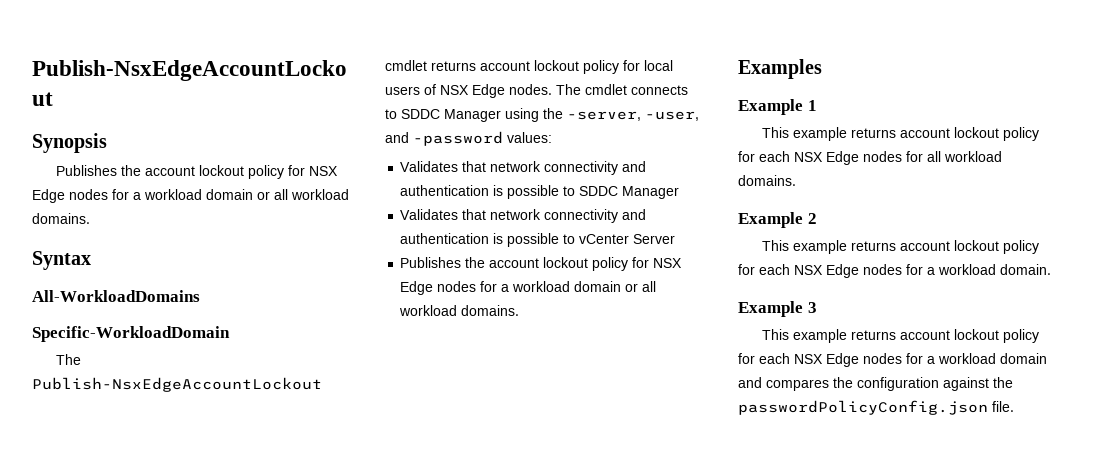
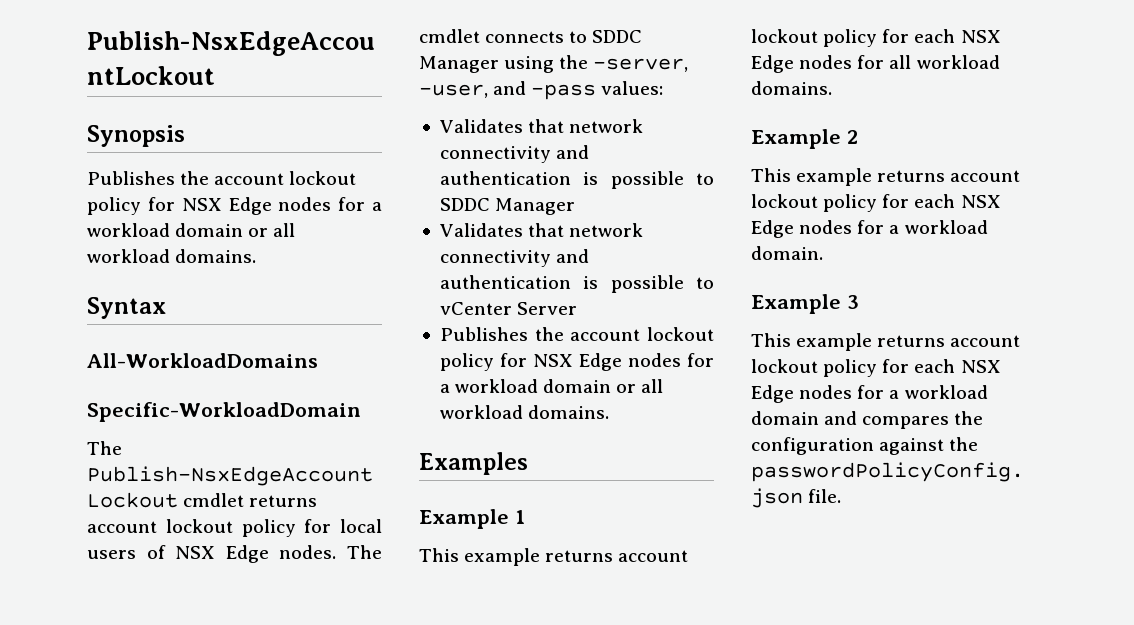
- The cmdlet connects to SDDC Manager using the -server, -user, and -password values:
+ The cmdlet connects to SDDC Manager using the -server, -user, and -pass values:

